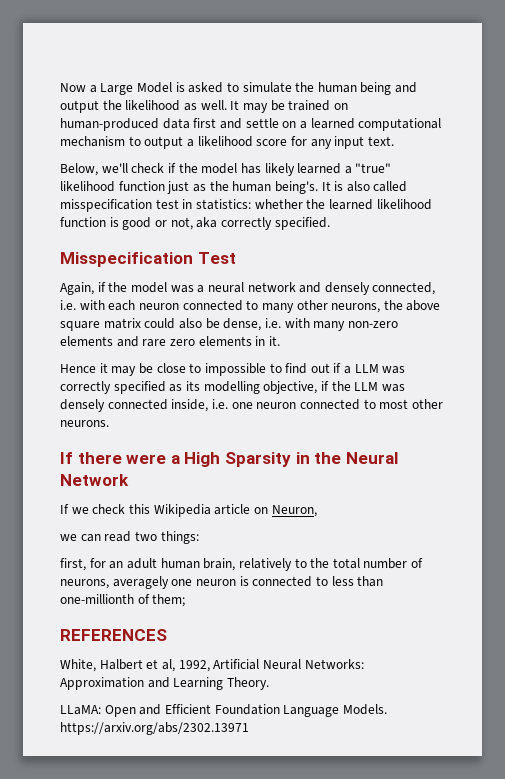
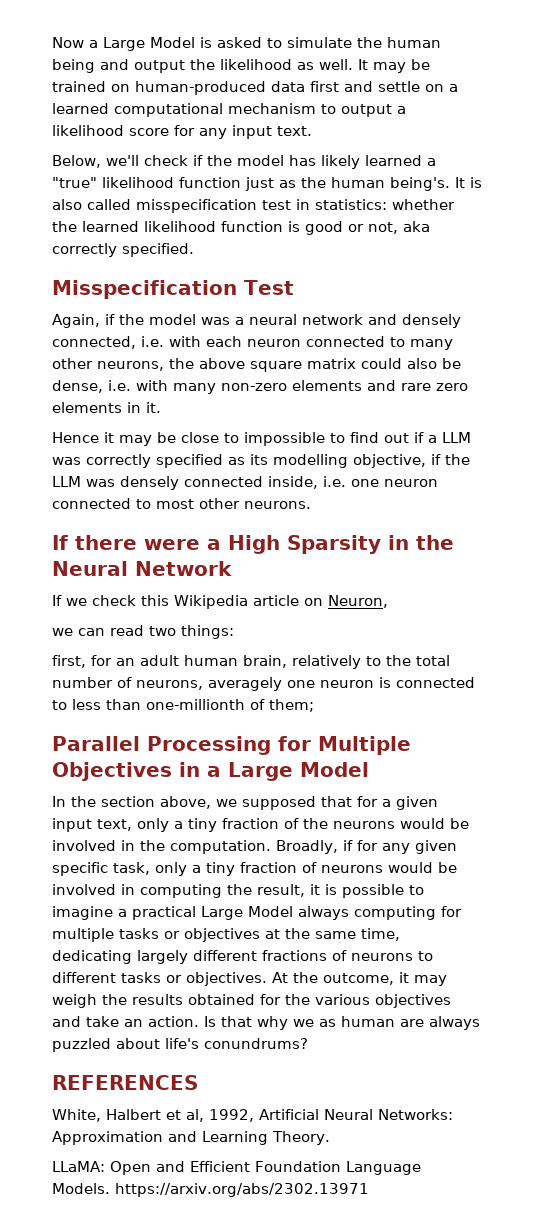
+ Parallel Processing for Multiple Objectives in a Large Model
+ In the section above, we supposed that for a given input text, only a tiny fraction of the neurons would be involved in the computation. Broadly, if for any given specific task, only a tiny fraction of neurons would be involved in computing the result, it is possible to imagine a practical Large Model always computing for multiple tasks or objectives at the same time, dedicating largely different fractions of neurons to different tasks or objectives. At the outcome, it may weigh the results obtained for the various objectives and take an action. Is that why we as human are always puzzled about life's conundrums?

